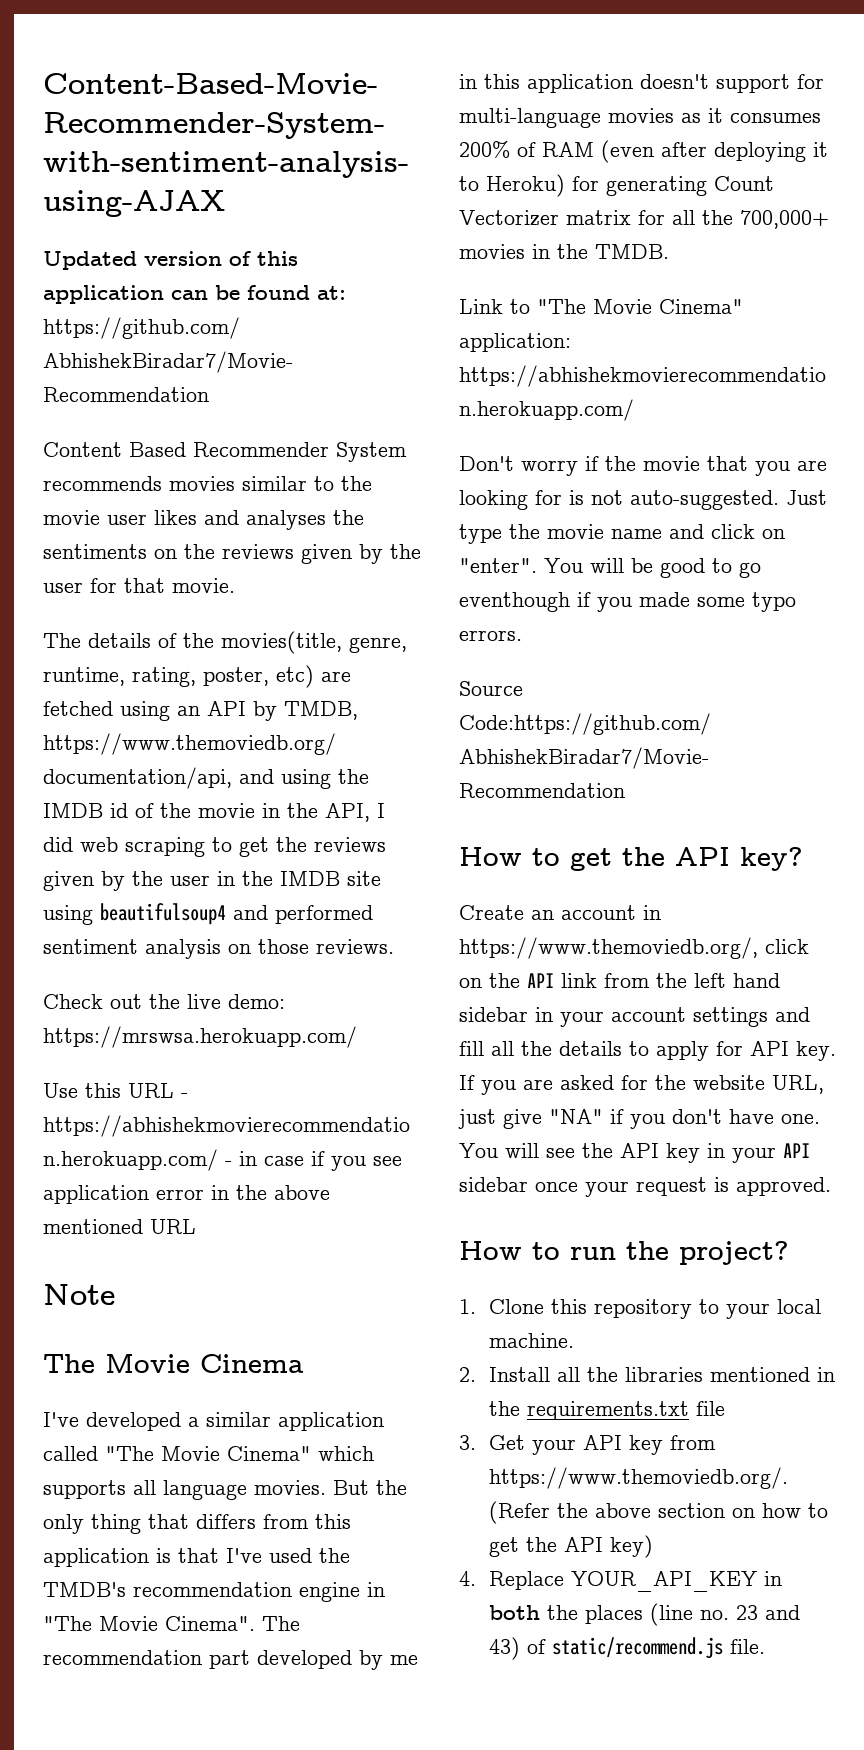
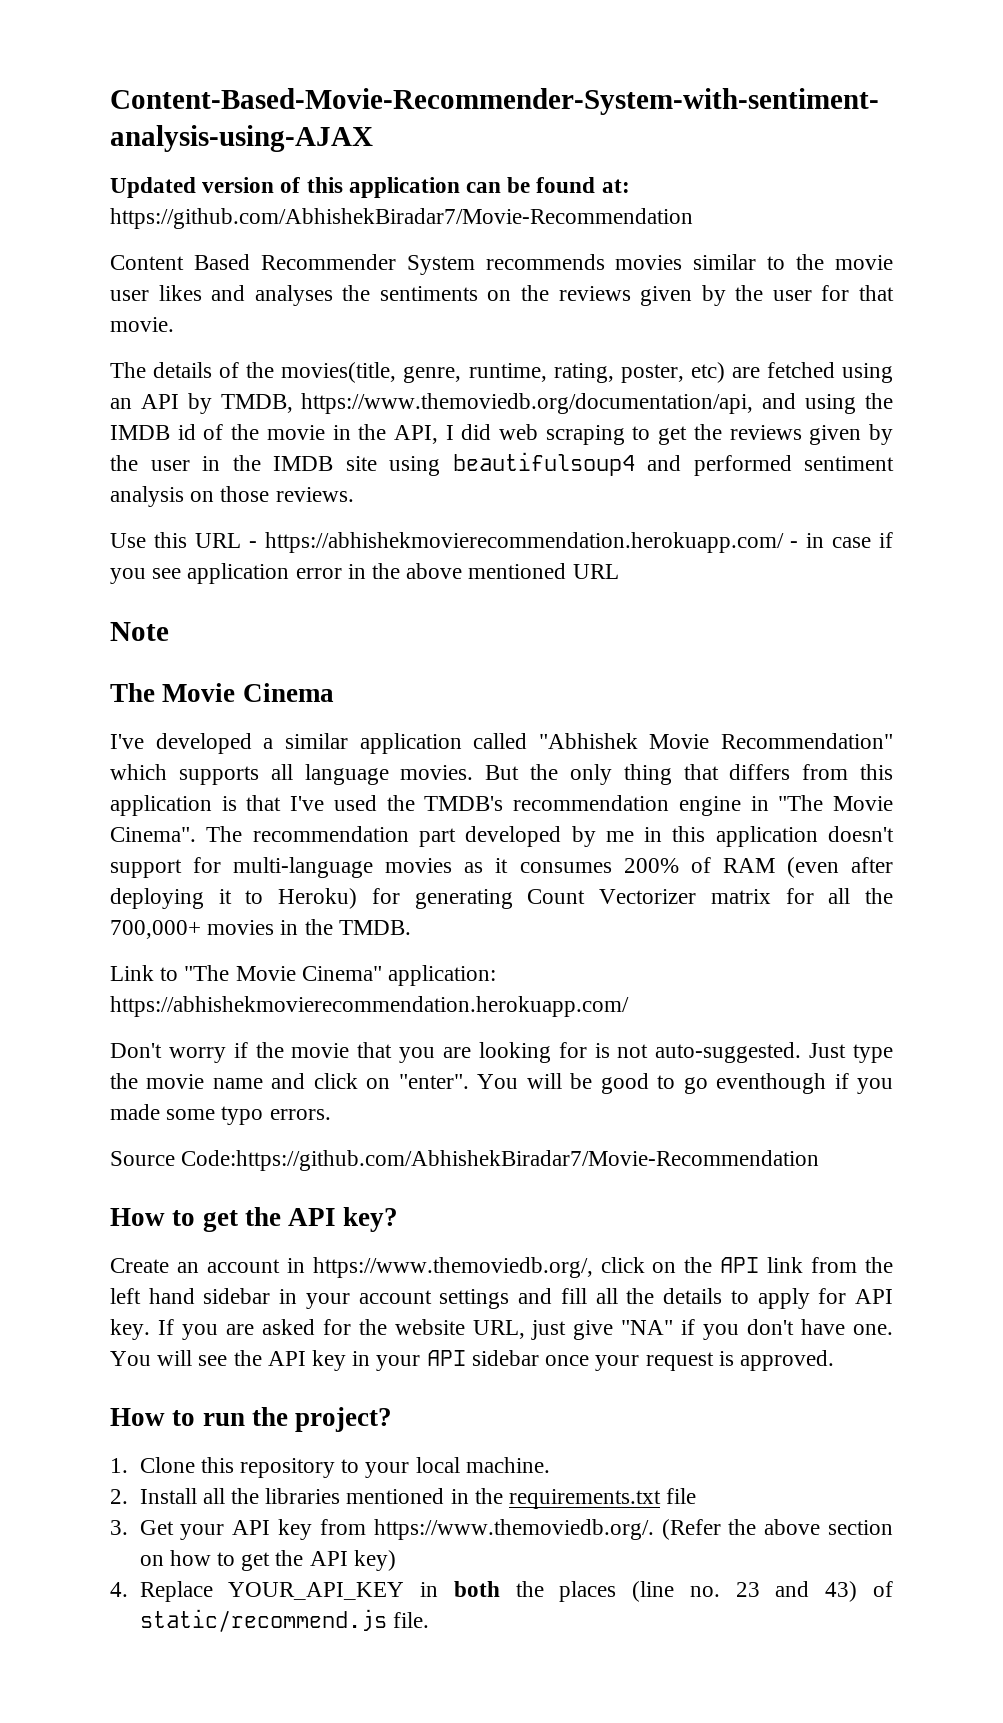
- Check out the live demo: https://mrswsa.herokuapp.com/
- I've developed a similar application called "The Movie Cinema" which supports all language movies.
+ I've developed a similar application called "Abhishek Movie Recommendation" which supports all language movies.

